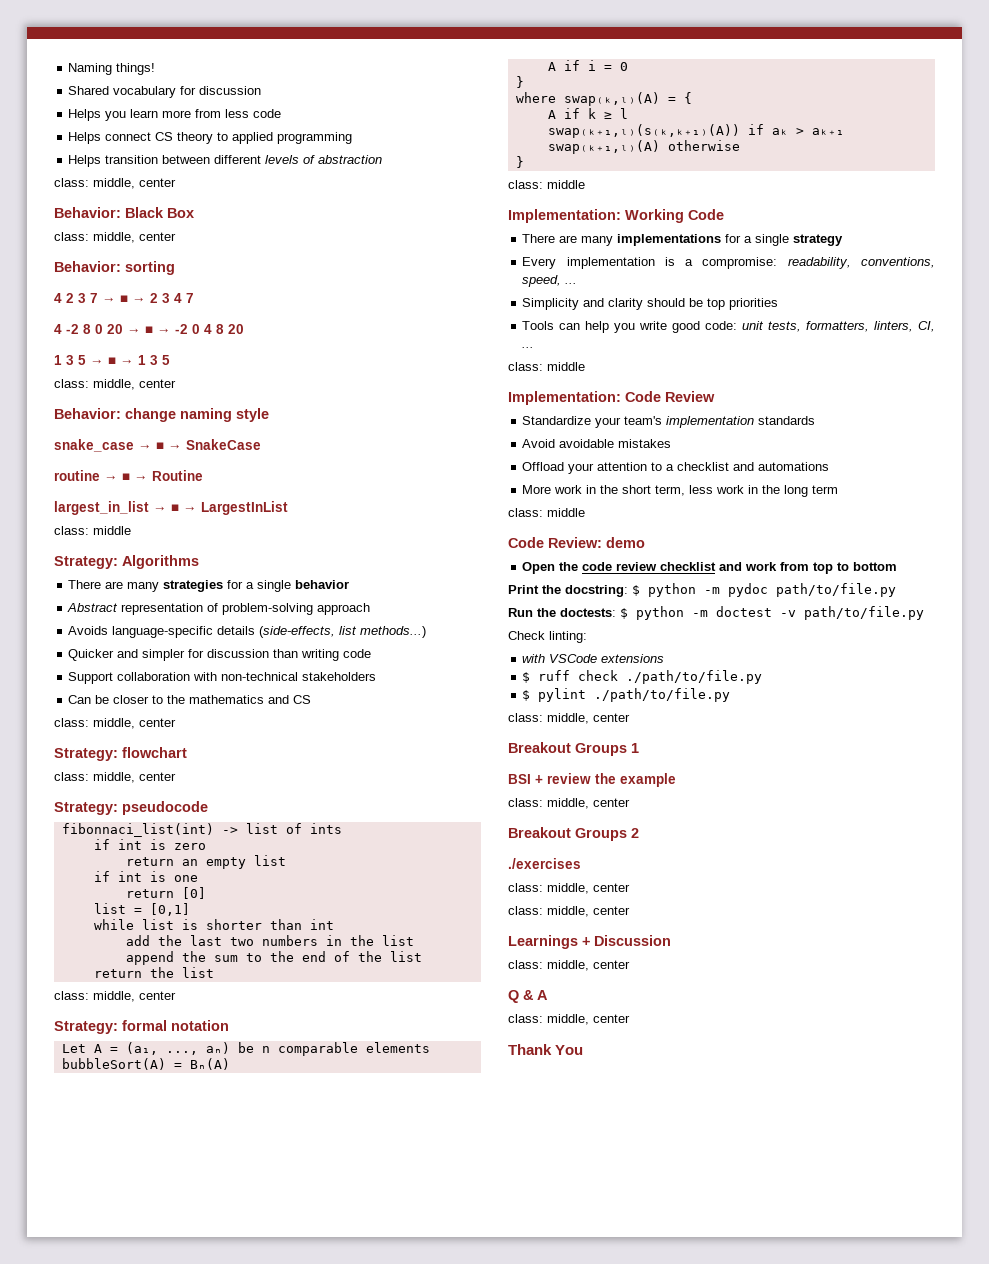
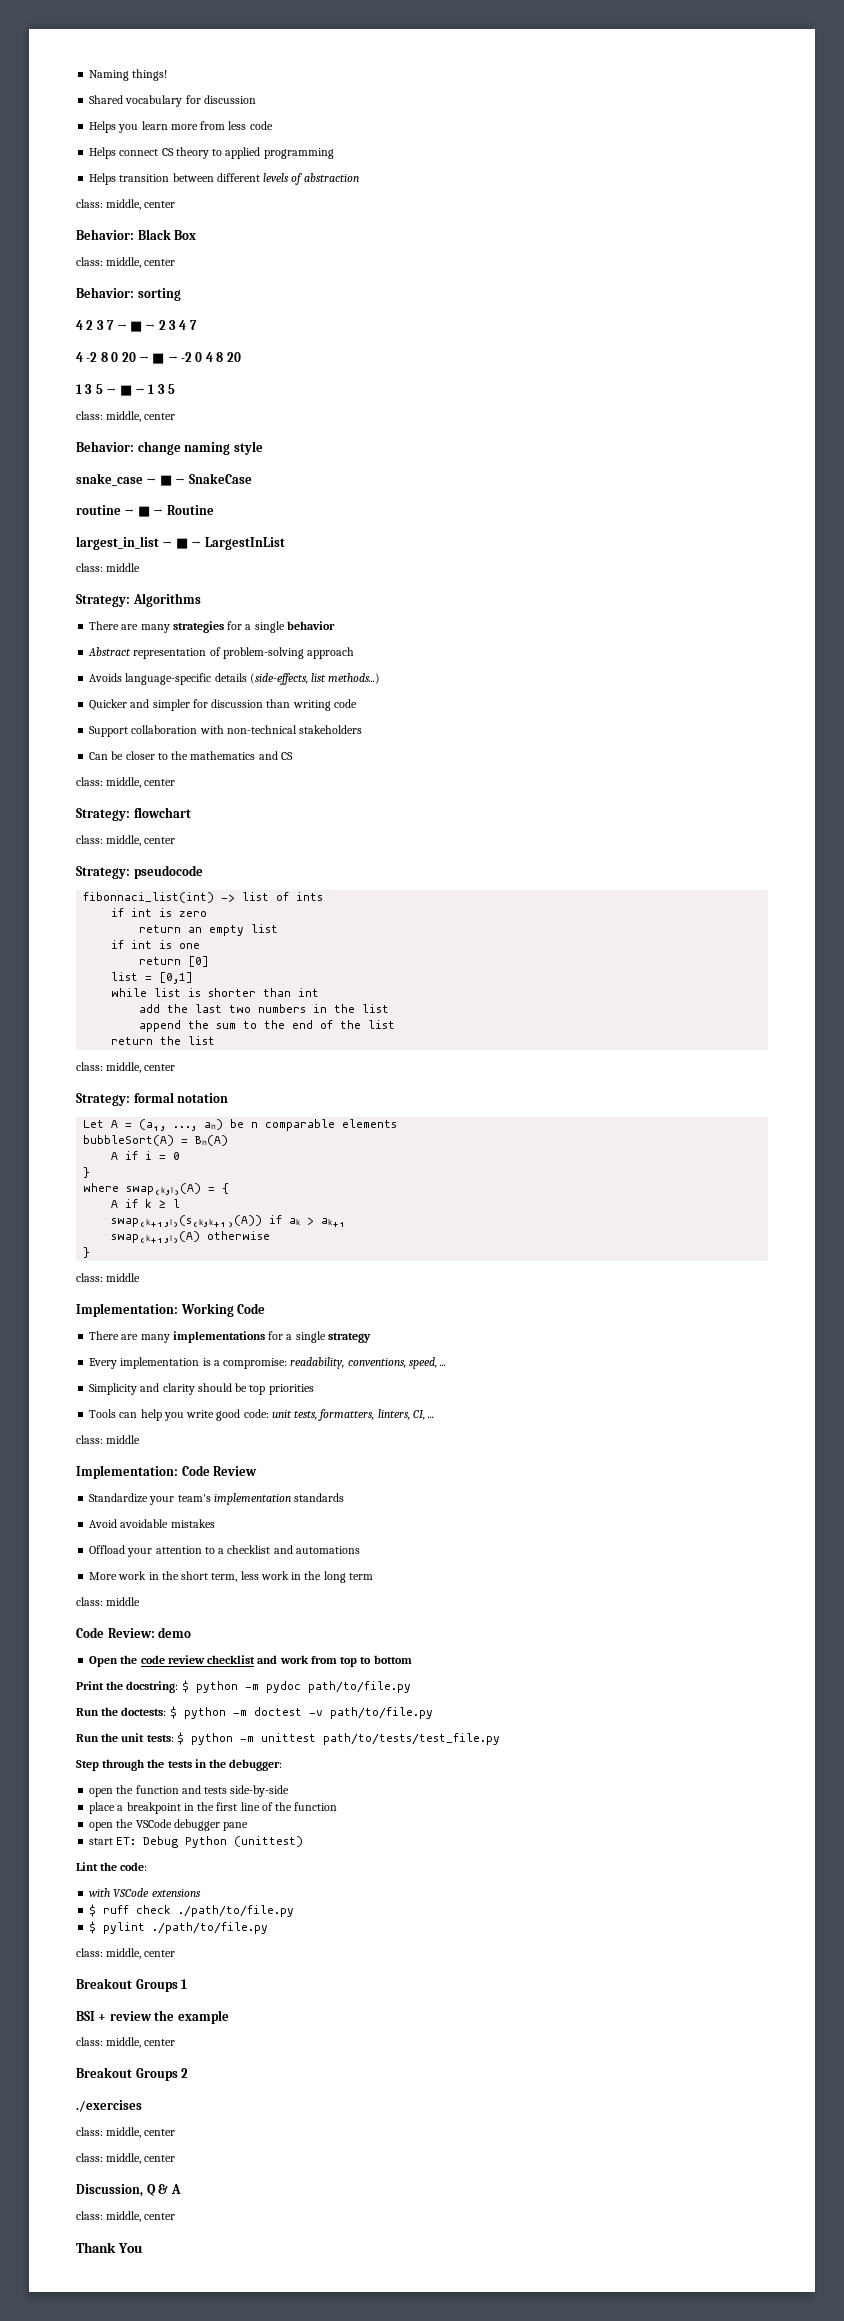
- Check linting:
+ Run the unit tests: $ python -m unittest path/to/tests/test_file.py
+ Step through the tests in the debugger:
+ open the function and tests side-by-side
+ place a breakpoint in the first line of the function
+ open the VSCode debugger pane
+ start ET: Debug Python (unittest)
+ Lint the code:
- Learnings + Discussion
- class: middle, center
- Q & A
+ Discussion, Q & A

